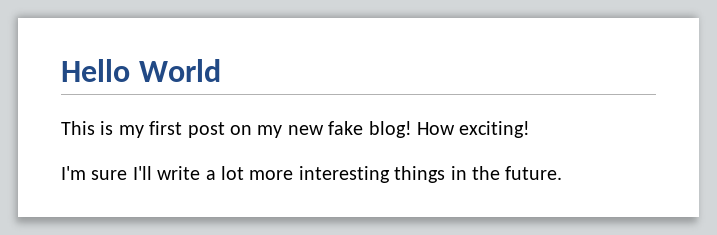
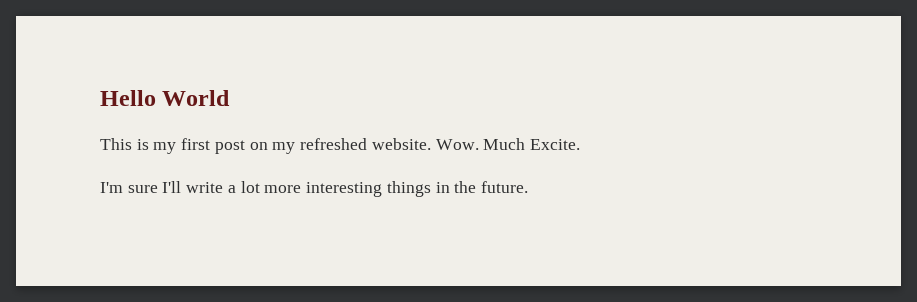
- This is my first post on my new fake blog! How exciting!
+ This is my first post on my refreshed website. Wow. Much Excite.

